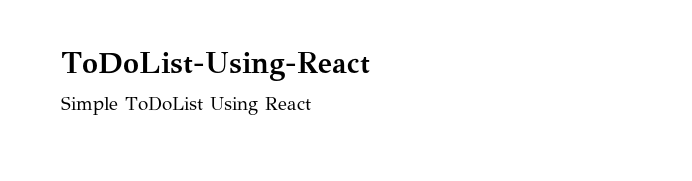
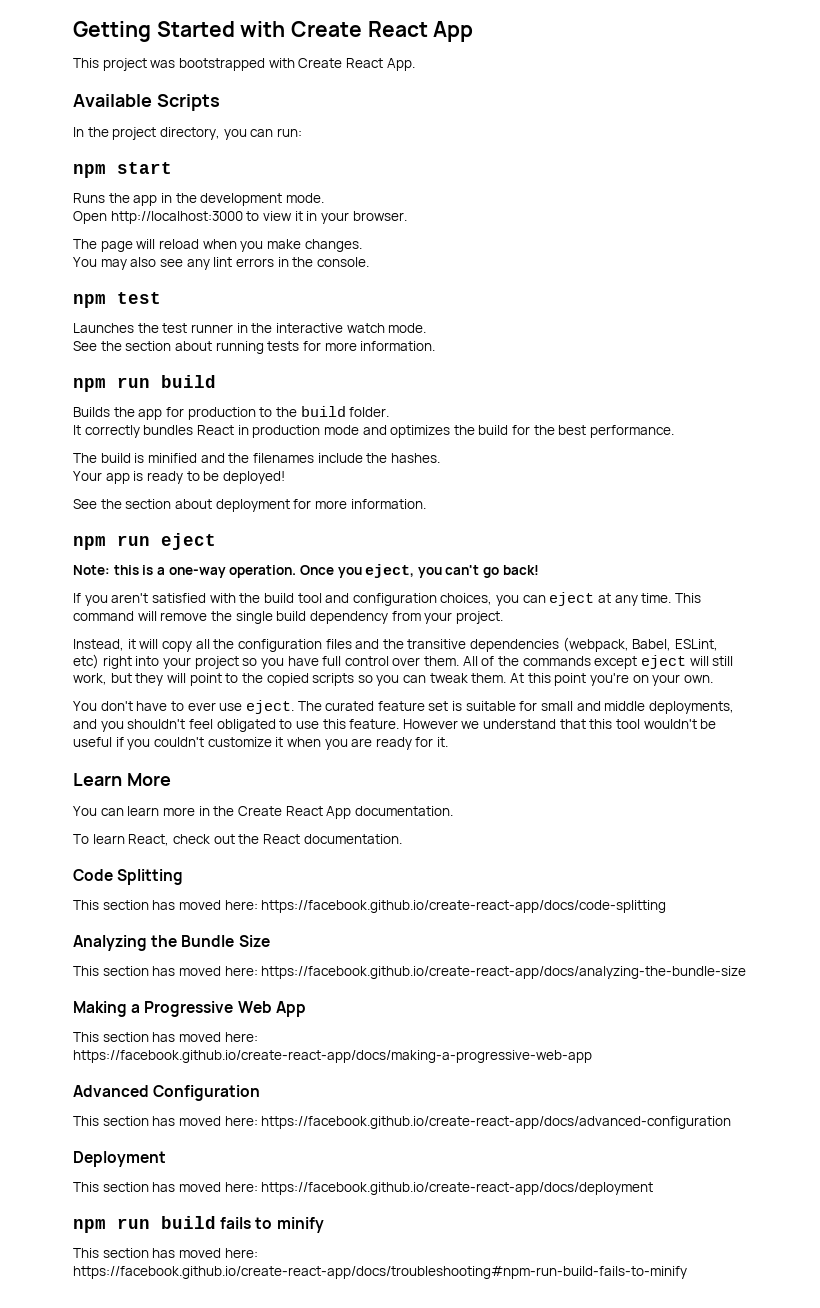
- ToDoList-Using-React
- Simple ToDoList Using React
+ Getting Started with Create React App
+ This project was bootstrapped with Create React App.
+ Available Scripts
+ In the project directory, you can run:
+ npm start
+ Runs the app in the development mode.
+ Open http://localhost:3000 to view it in your browser.
+ The page will reload when you make changes.
+ You may also see any lint errors in the console.
+ npm test
+ Launches the test runner in the interactive watch mode.
+ See the section about running tests for more information.
+ npm run build
+ Builds the app for production to the build folder.
+ It correctly bundles React in production mode and optimizes the build for the best performance.
+ The build is minified and the filenames include the hashes.
+ Your app is ready to be deployed!
+ See the section about deployment for more information.
+ npm run eject
+ Note: this is a one-way operation. Once you eject, you can't go back!
+ If you aren't satisfied with the build tool and configuration choices, you can eject at any time. This command will remove the single build dependency from your project.
+ Instead, it will copy all the configuration files and the transitive dependencies (webpack, Babel, ESLint, etc) right into your project so you have full control over them. All of the commands except eject will still work, but they will point to the copied scripts so you can tweak them. At this point you're on your own.
+ You don't have to ever use eject. The curated feature set is suitable for small and middle deployments, and you shouldn't feel obligated to use this feature. However we understand that this tool wouldn't be useful if you couldn't customize it when you are ready for it.
+ Learn More
+ You can learn more in the Create React App documentation.
+ To learn React, check out the React documentation.
+ Code Splitting
+ This section has moved here: https://facebook.github.io/create-react-app/docs/code-splitting
+ Analyzing the Bundle Size
+ This section has moved here: https://facebook.github.io/create-react-app/docs/analyzing-the-bundle-size
+ Making a Progressive Web App
+ This section has moved here: https://facebook.github.io/create-react-app/docs/making-a-progressive-web-app
+ Advanced Configuration
+ This section has moved here: https://facebook.github.io/create-react-app/docs/advanced-configuration
+ Deployment
+ This section has moved here: https://facebook.github.io/create-react-app/docs/deployment
+ npm run build fails to minify
+ This section has moved here: https://facebook.github.io/create-react-app/docs/troubleshooting#npm-run-build-fails-to-minify

